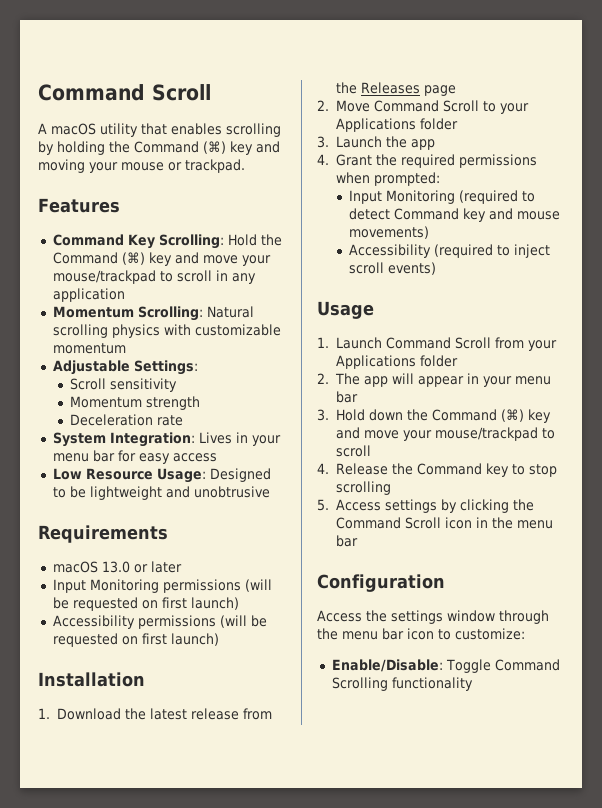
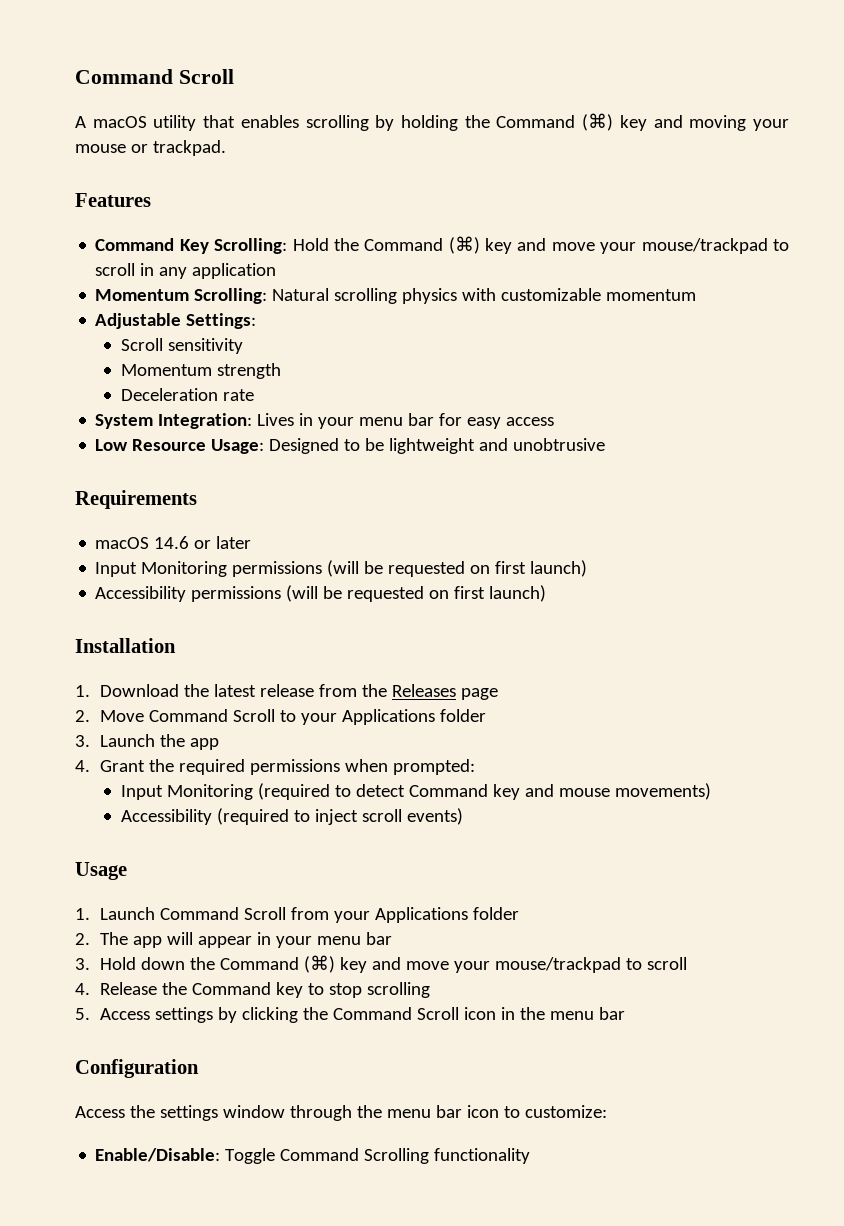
- macOS 13.0 or later
+ macOS 14.6 or later

